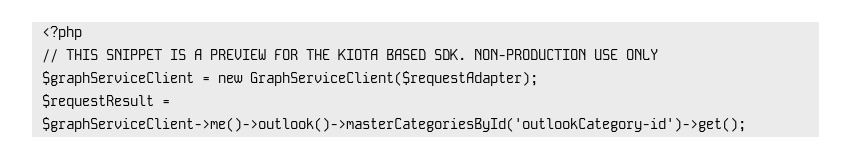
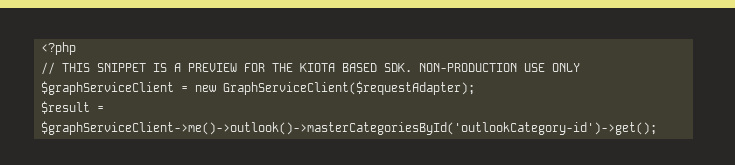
- $requestResult = $graphServiceClient->me()->outlook()->masterCategoriesById('outlookCategory-id')->get();
+ $result = $graphServiceClient->me()->outlook()->masterCategoriesById('outlookCategory-id')->get();

